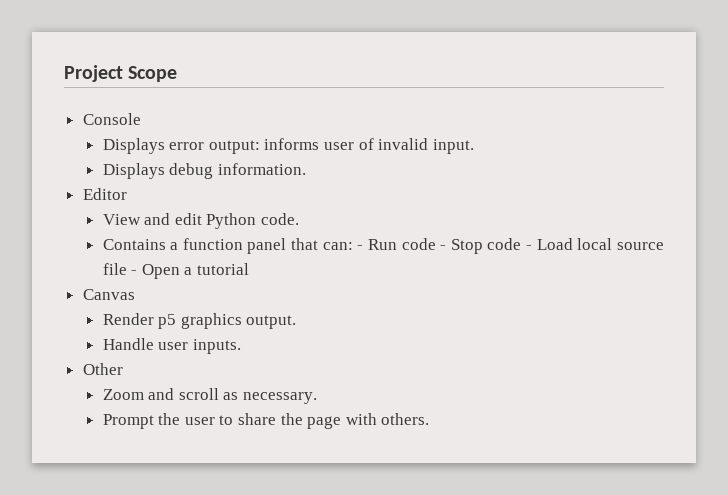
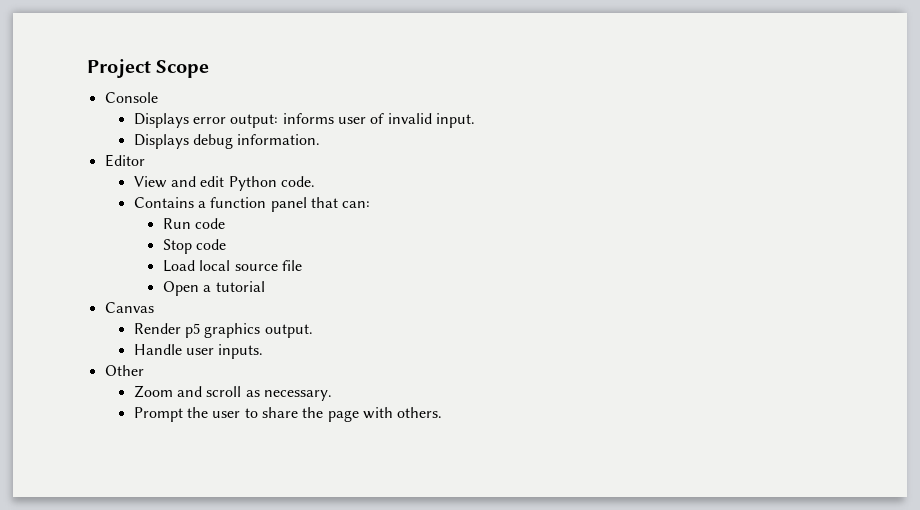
- Contains a function panel that can: - Run code - Stop code - Load local source file - Open a tutorial
+ Contains a function panel that can:
+ Run code
+ Stop code
+ Load local source file
+ Open a tutorial

